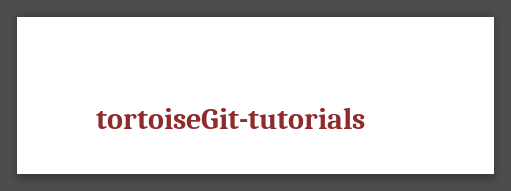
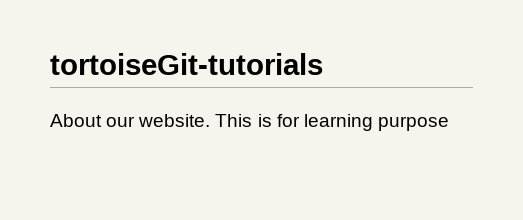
+ About our website. This is for learning purpose

